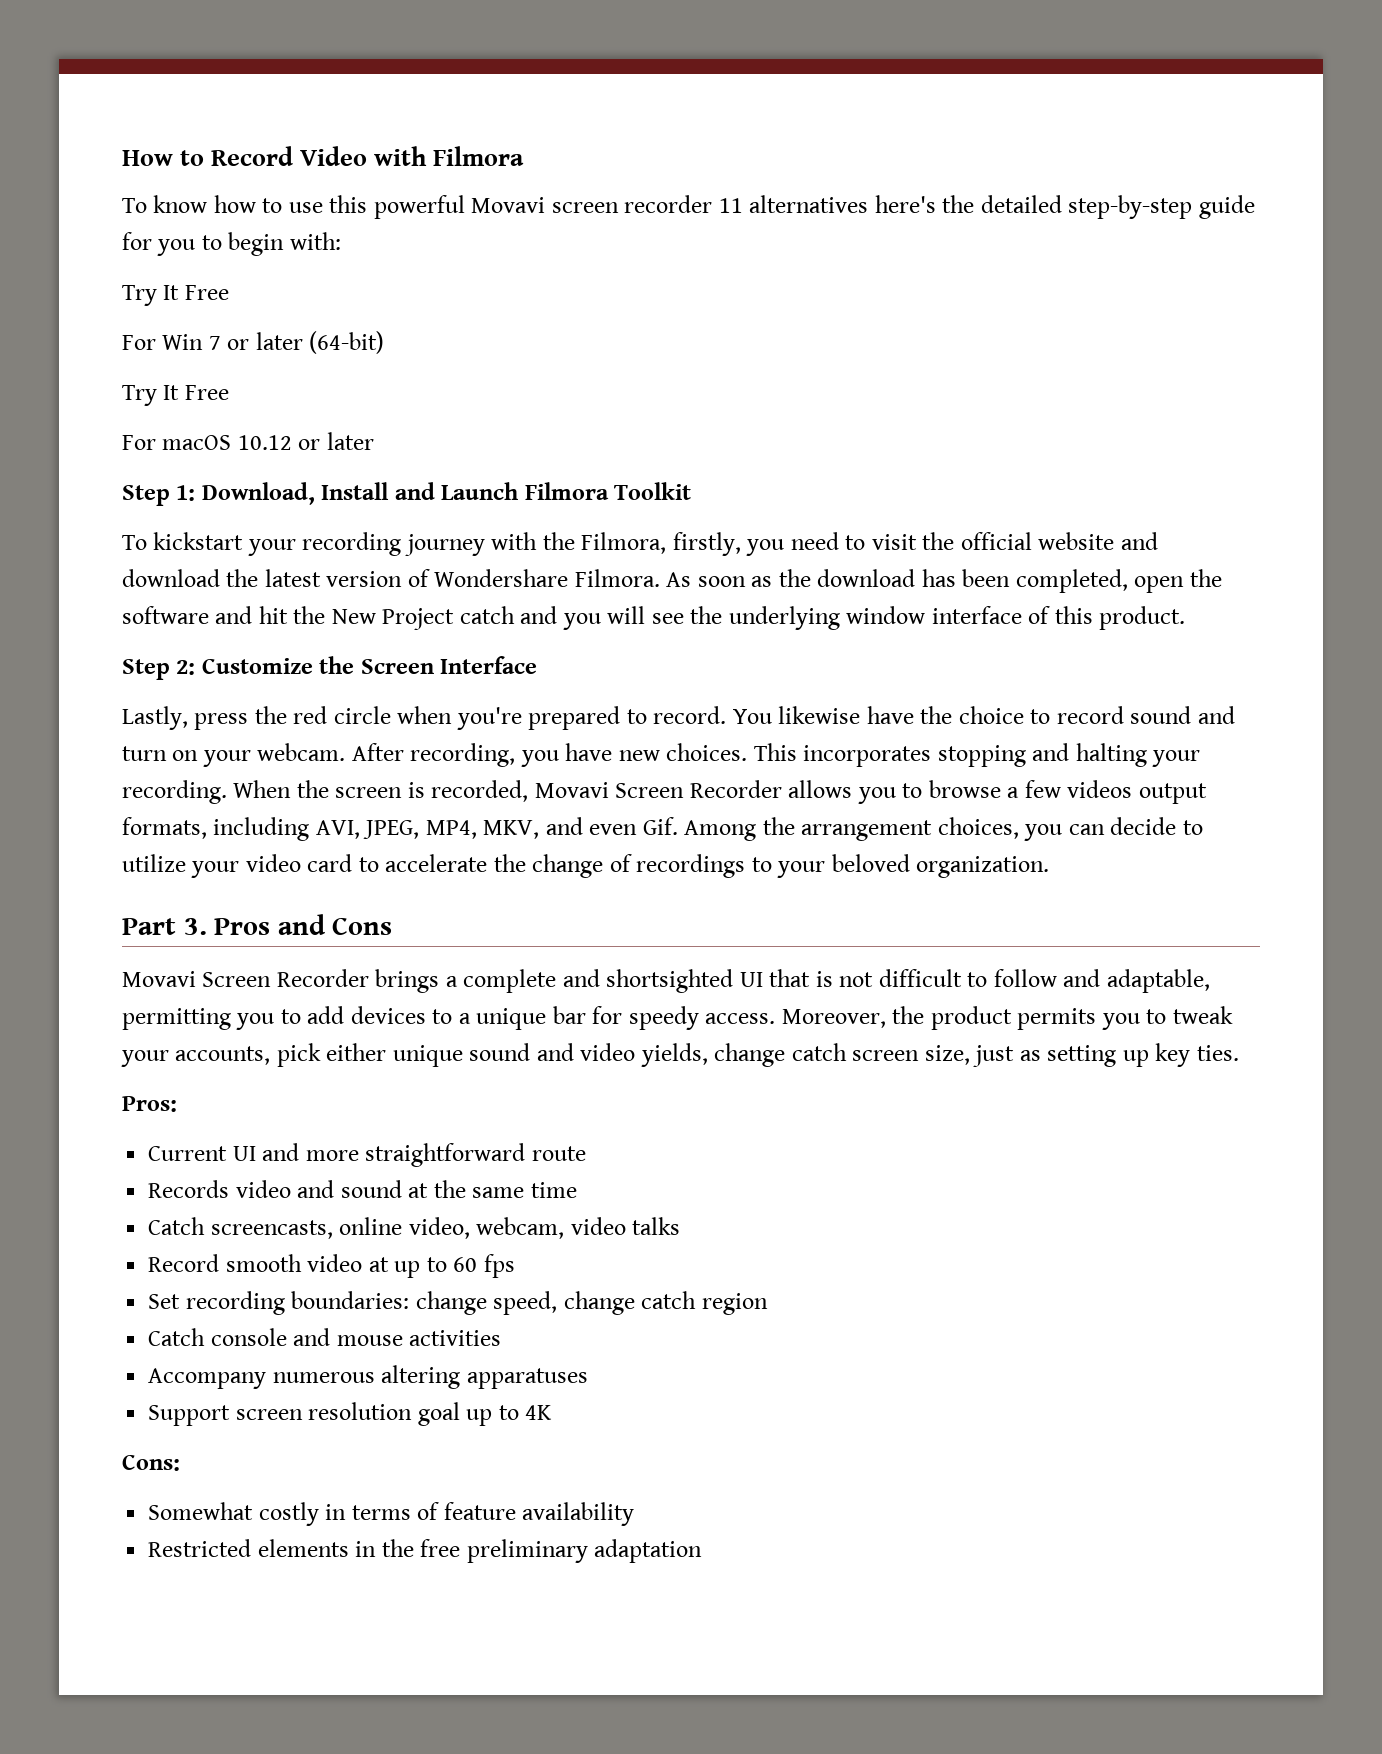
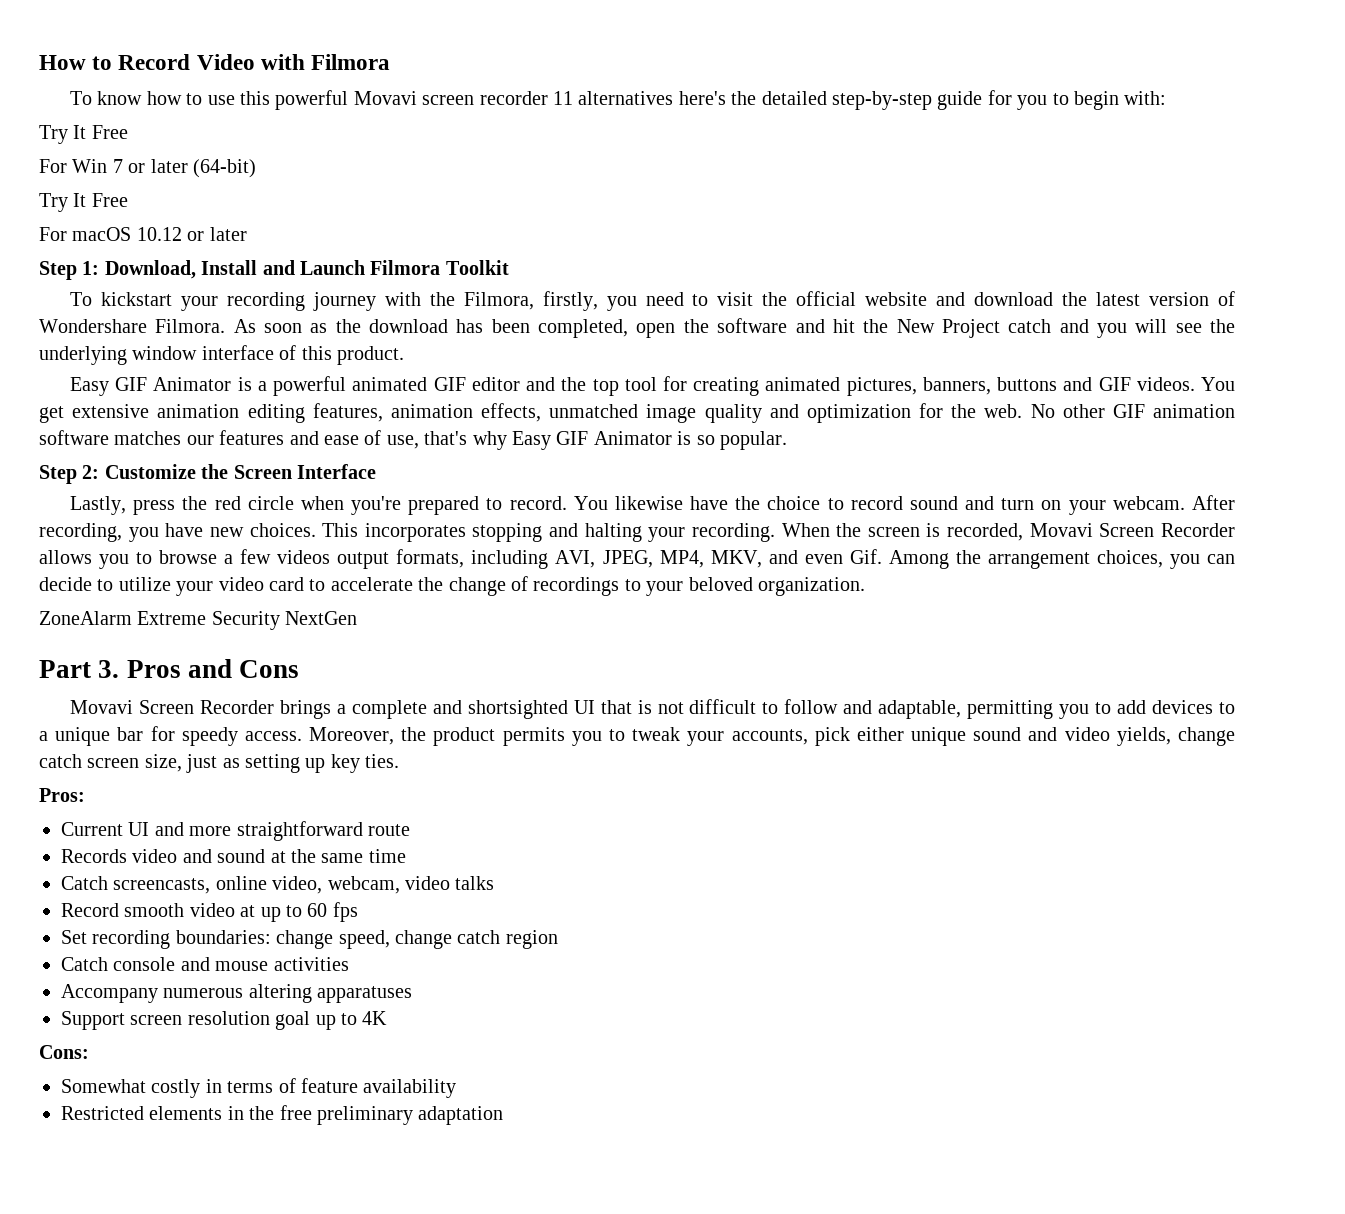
+ Easy GIF Animator is a powerful animated GIF editor and the top tool for creating animated pictures, banners, buttons and GIF videos. You get extensive animation editing features, animation effects, unmatched image quality and optimization for the web. No other GIF animation software matches our features and ease of use, that's why Easy GIF Animator is so popular.
+ ZoneAlarm Extreme Security NextGen

